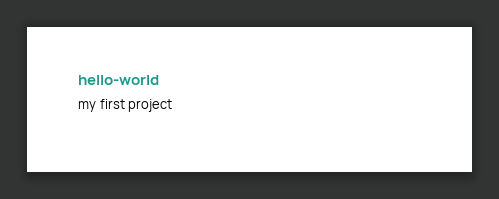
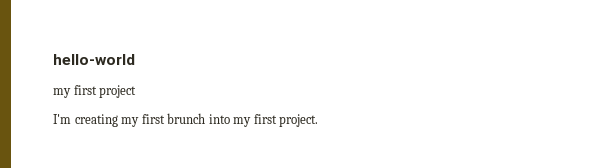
+ I'm creating my first brunch into my first project.

